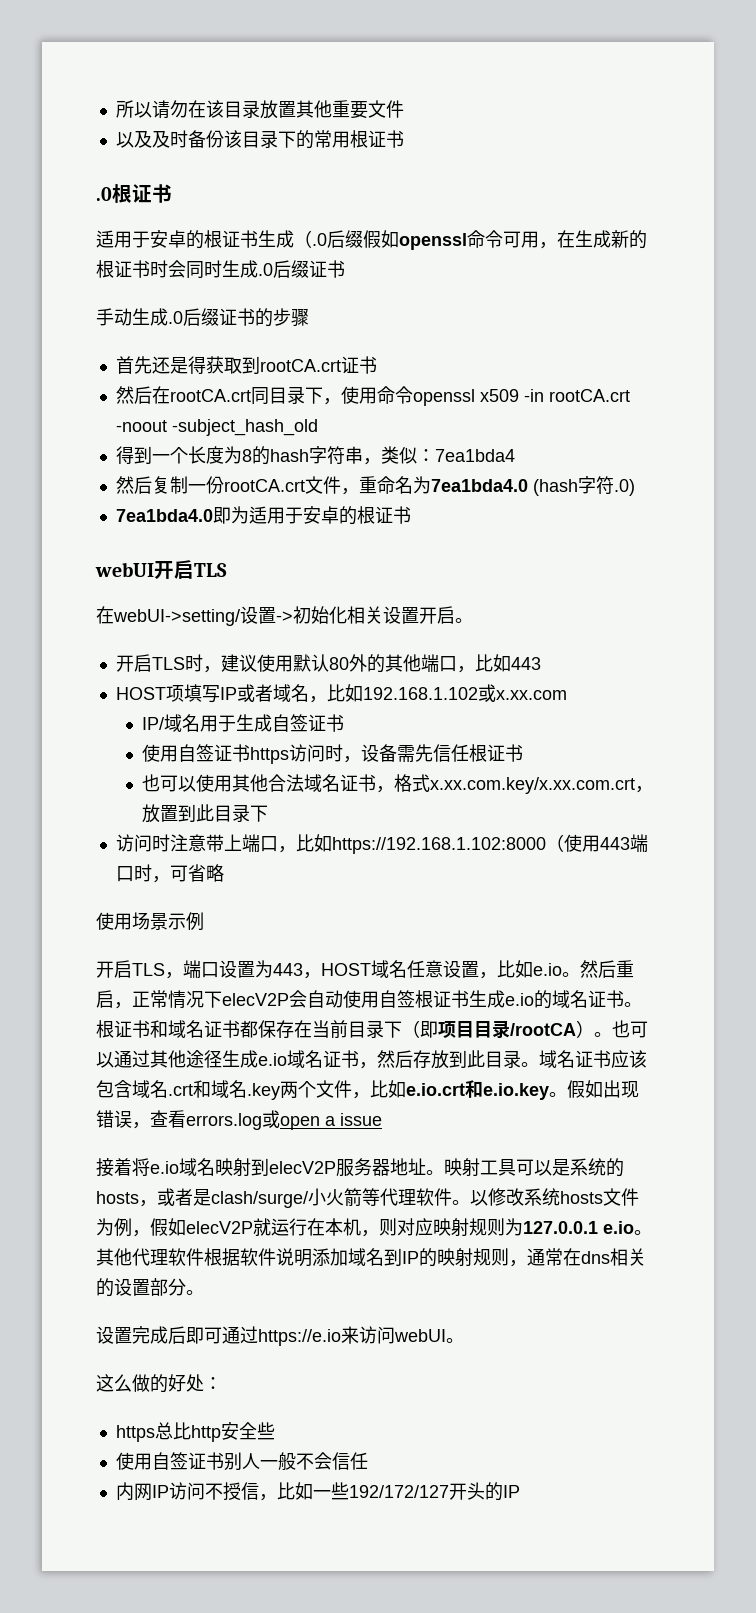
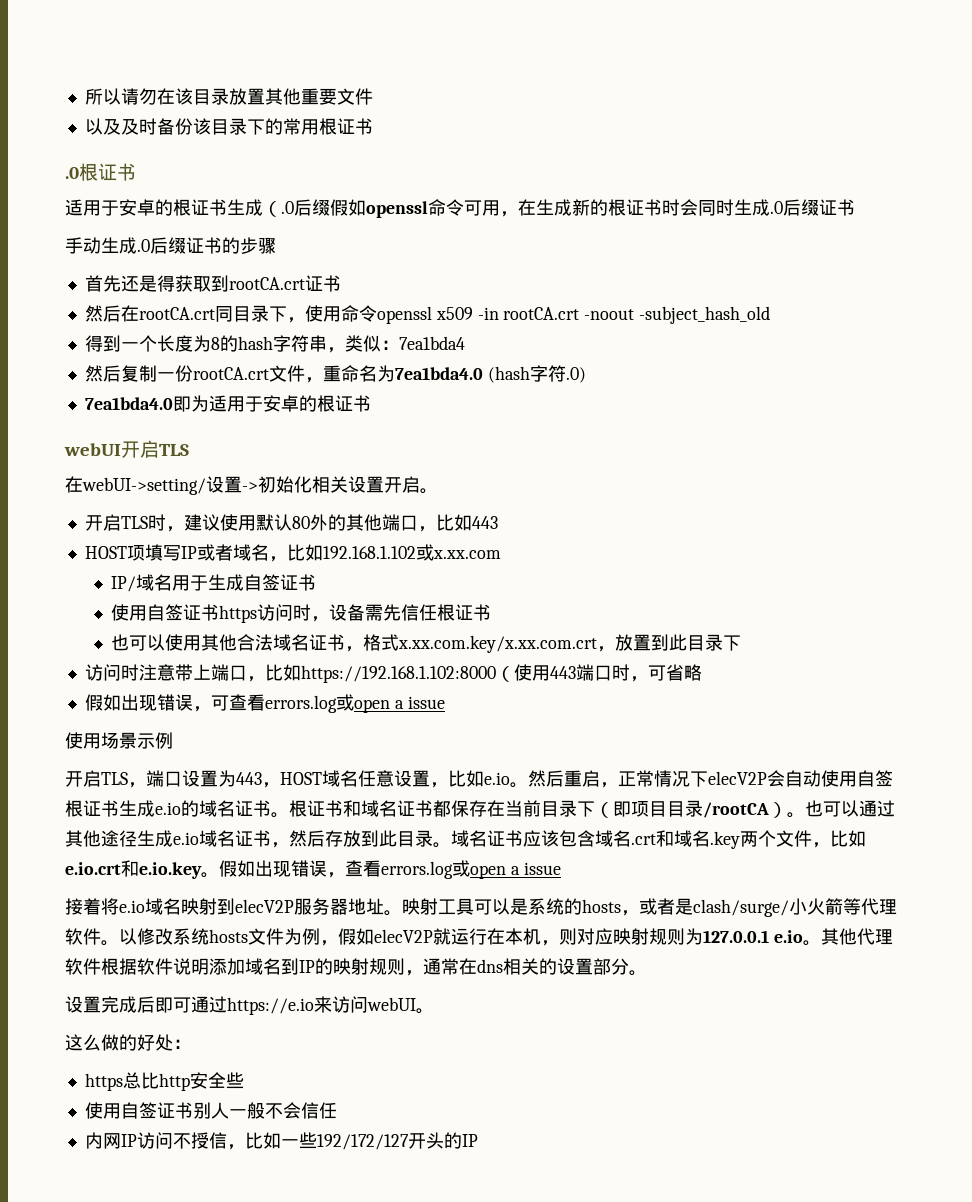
+ 假如出现错误，可查看errors.log或open a issue

